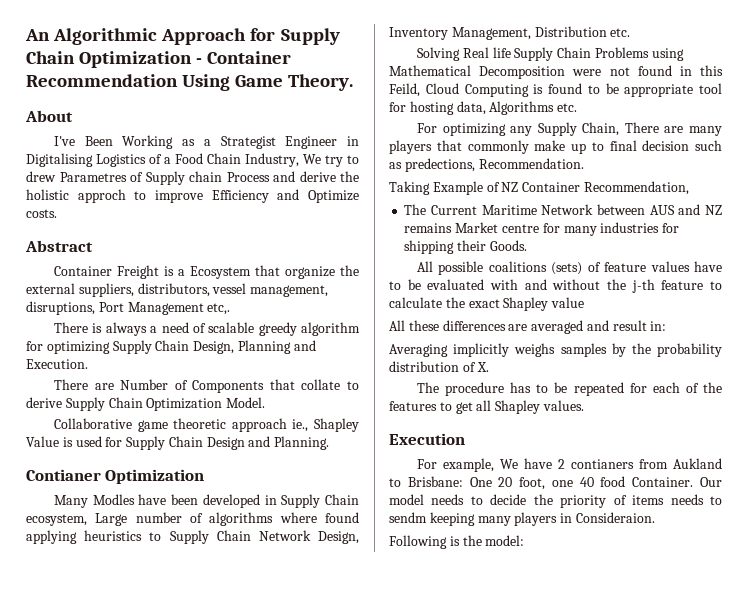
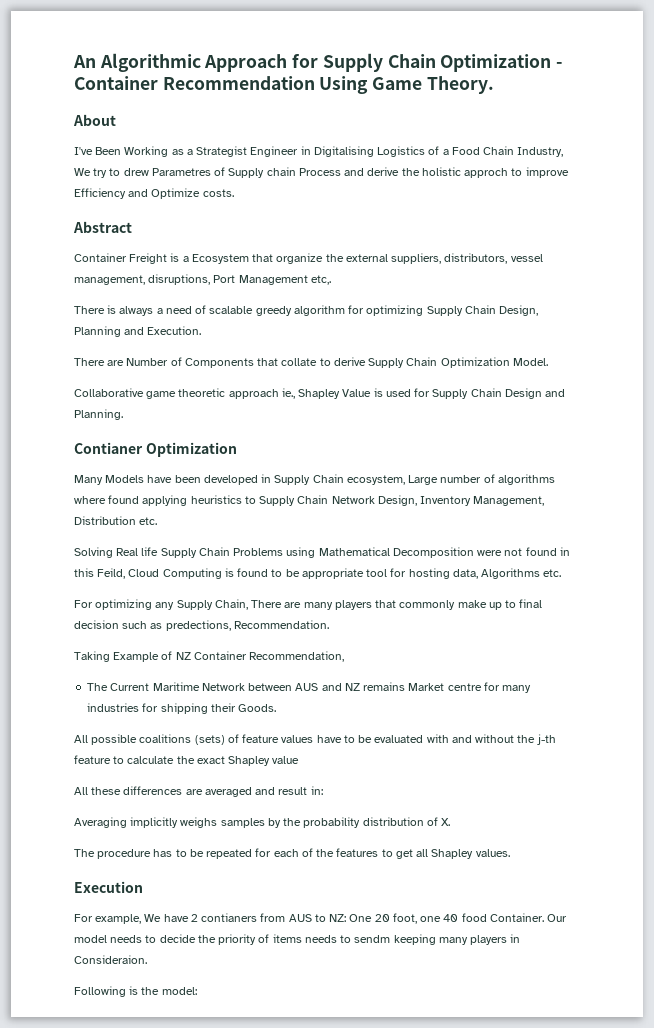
- Many Modles have been developed in Supply Chain ecosystem, Large number of algorithms where found applying heuristics to Supply Chain Network Design, Inventory Management, Distribution etc.
+ Many Models have been developed in Supply Chain ecosystem, Large number of algorithms where found applying heuristics to Supply Chain Network Design, Inventory Management, Distribution etc.
- For example, We have 2 contianers from Aukland to Brisbane: One 20 foot, one 40 food Container.
+ For example, We have 2 contianers from AUS to NZ: One 20 foot, one 40 food Container.

